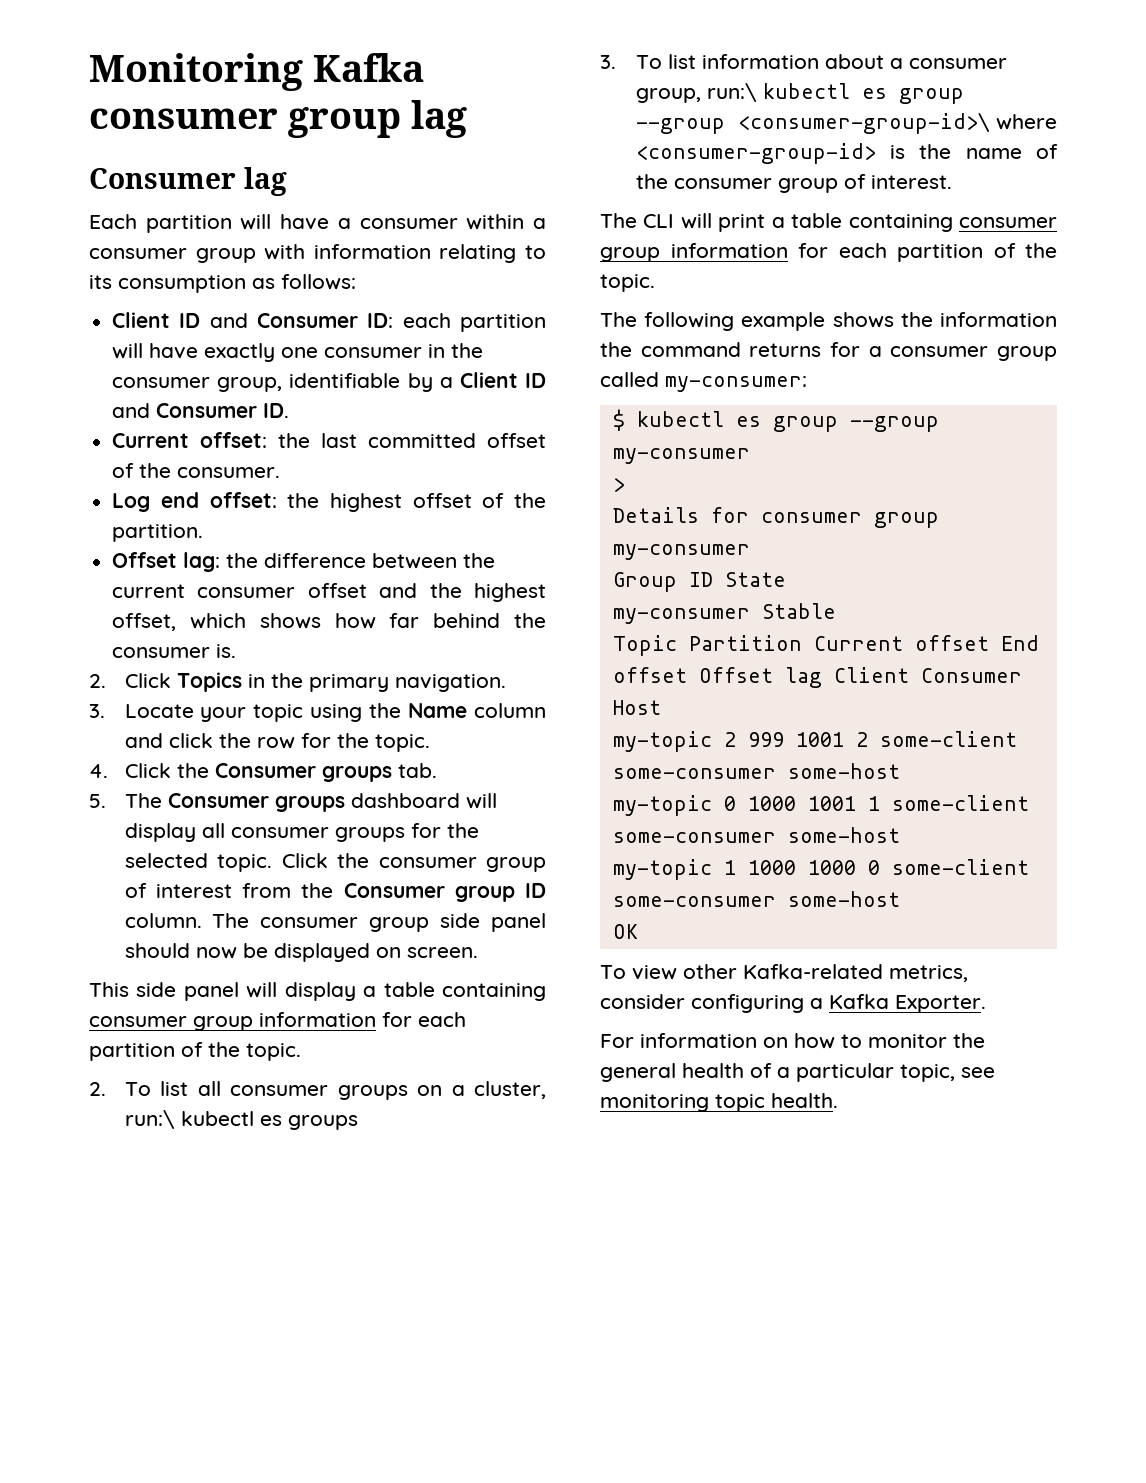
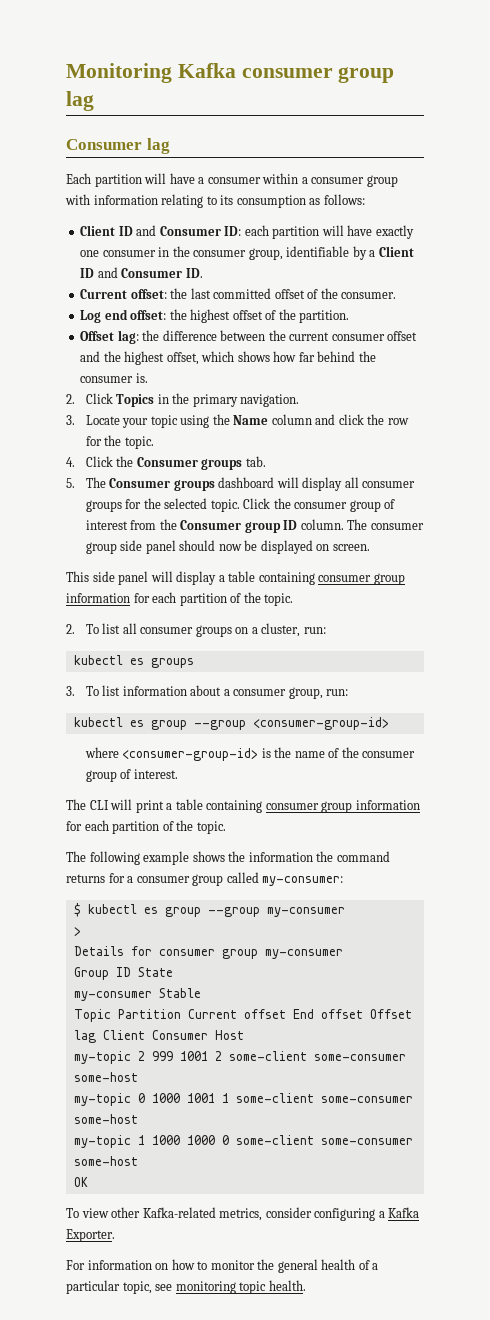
- 2. To list all consumer groups on a cluster, run:\ kubectl es groups
+ 2. To list all consumer groups on a cluster, run:
+ kubectl es groups
- 3. To list information about a consumer group, run:\ kubectl es group --group <consumer-group-id>\ where <consumer-group-id> is the name of the consumer group of interest.
+ 3. To list information about a consumer group, run:
+ kubectl es group --group <consumer-group-id>
+ where <consumer-group-id> is the name of the consumer group of interest.

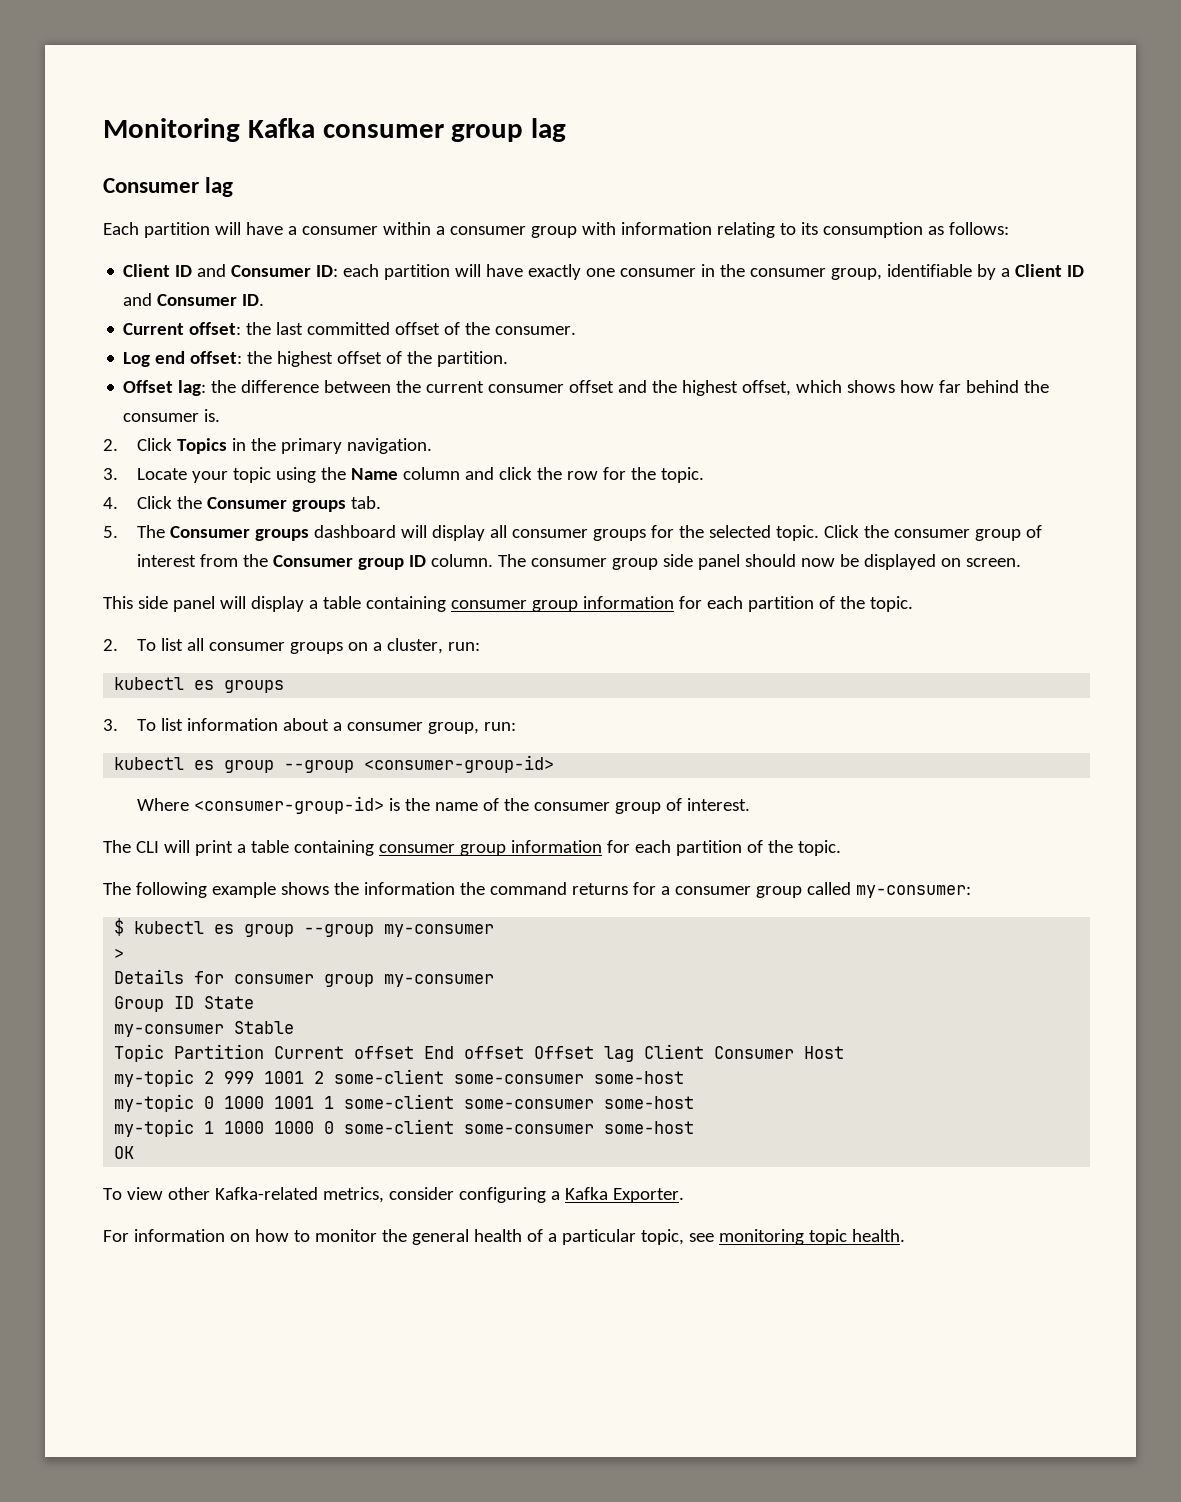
- where <consumer-group-id> is the name of the consumer group of interest.
+ Where <consumer-group-id> is the name of the consumer group of interest.

